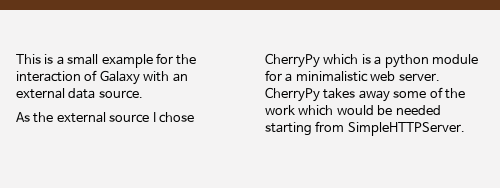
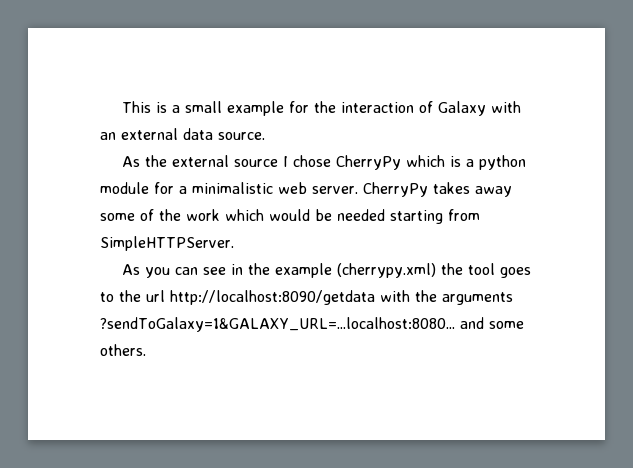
+ As you can see in the example (cherrypy.xml) the tool goes to the url http://localhost:8090/getdata with the arguments ?sendToGalaxy=1&GALAXY_URL=...localhost:8080... and some others.

